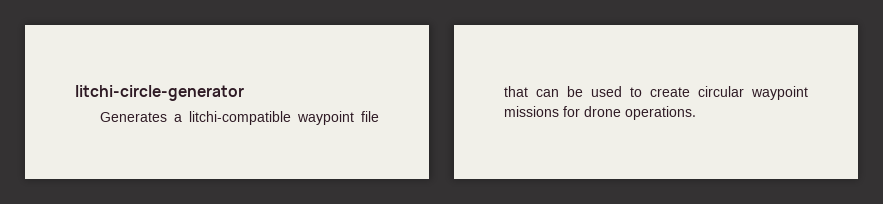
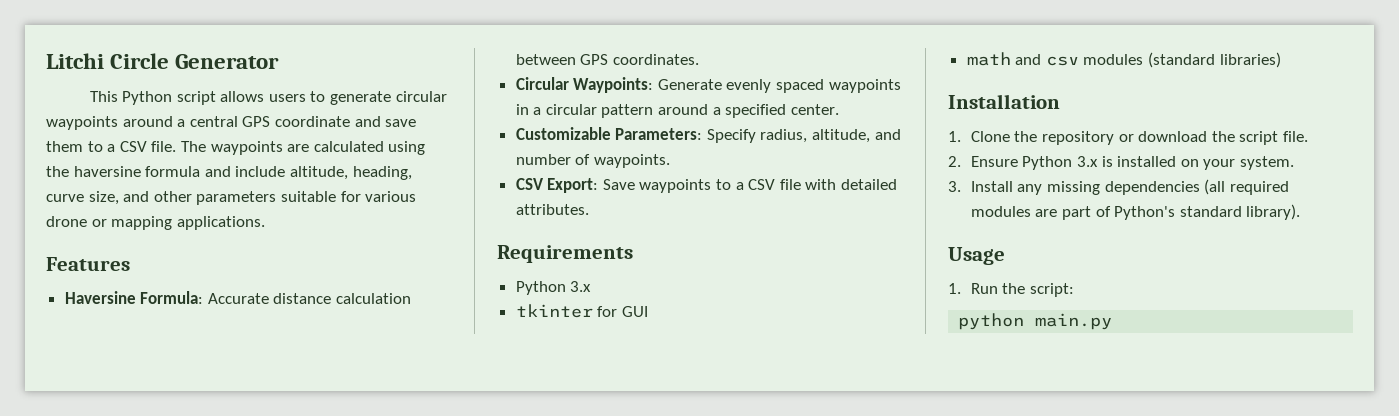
- litchi-circle-generator
- Generates a litchi-compatible waypoint file that can be used to create circular waypoint missions for drone operations.
+ Litchi Circle Generator
+ This Python script allows users to generate circular waypoints around a central GPS coordinate and save them to a CSV file. The waypoints are calculated using the haversine formula and include altitude, heading, curve size, and other parameters suitable for various drone or mapping applications.
+ Features
+ Haversine Formula: Accurate distance calculation between GPS coordinates.
+ Circular Waypoints: Generate evenly spaced waypoints in a circular pattern around a specified center.
+ Customizable Parameters: Specify radius, altitude, and number of waypoints.
+ CSV Export: Save waypoints to a CSV file with detailed attributes.
+ Requirements
+ Python 3.x
+ tkinter for GUI
+ math and csv modules (standard libraries)
+ Installation
+ 1. Clone the repository or download the script file.
+ 2. Ensure Python 3.x is installed on your system.
+ 3. Install any missing dependencies (all required modules are part of Python's standard library).
+ Usage
+ 1. Run the script:
+ python main.py

